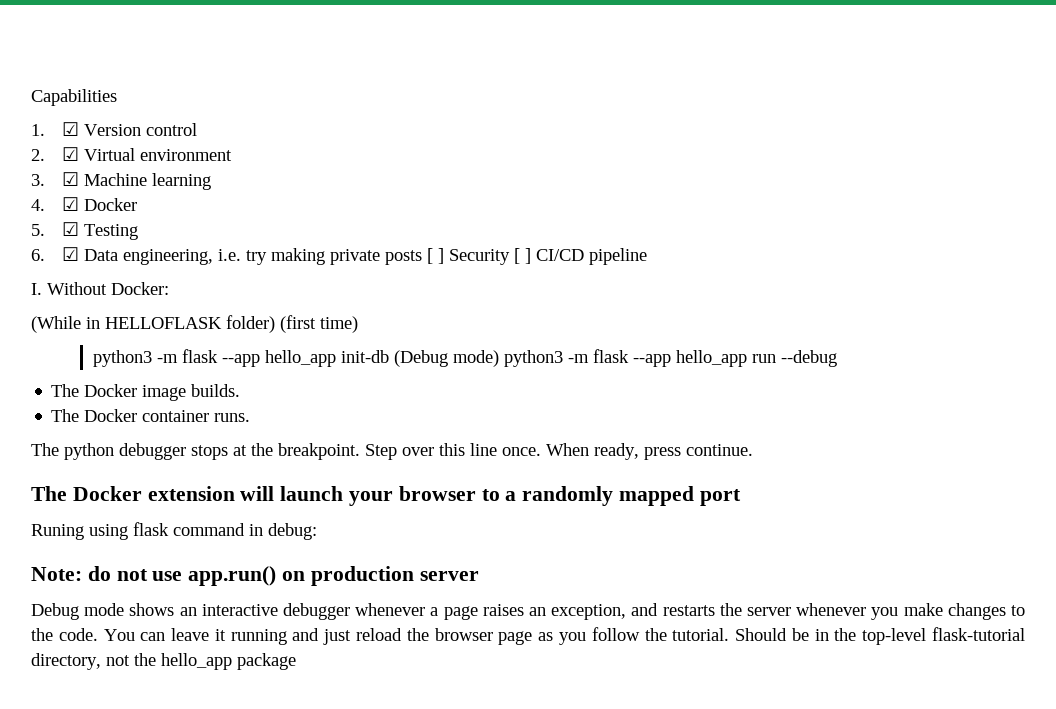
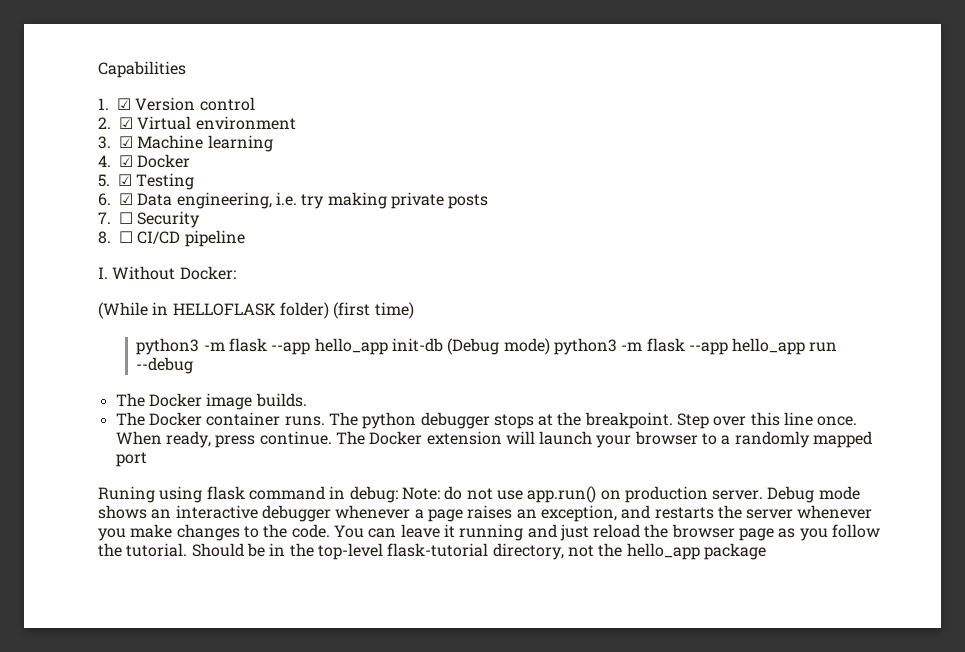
- 6. ☑ Data engineering, i.e. try making private posts [ ] Security [ ] CI/CD pipeline
+ 6. ☑ Data engineering, i.e. try making private posts
+ 7. ☐ Security
+ 8. ☐ CI/CD pipeline
- The Docker container runs.
- The python debugger stops at the breakpoint.
+ The Docker container runs. The python debugger stops at the breakpoint.
- When ready, press continue.
- The Docker extension will launch your browser to a randomly mapped port
+ When ready, press continue. The Docker extension will launch your browser to a randomly mapped port
- Runing using flask command in debug:
- Note: do not use app.run() on production server
- Debug mode shows an interactive debugger whenever a page raises an exception, and restarts the server whenever you make changes to the code.
+ Runing using flask command in debug: Note: do not use app.run() on production server. Debug mode shows an interactive debugger whenever a page raises an exception, and restarts the server whenever you make changes to the code.

